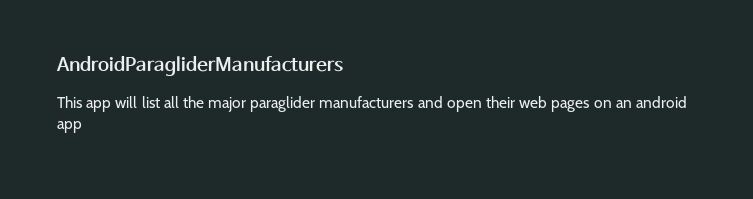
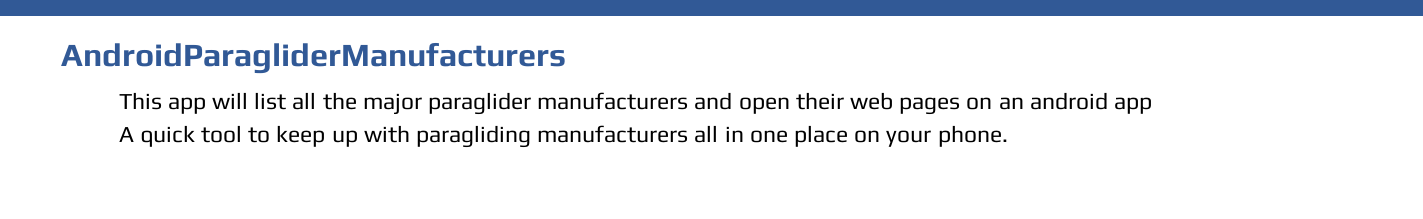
+ A quick tool to keep up with paragliding manufacturers all in one place on your phone.

